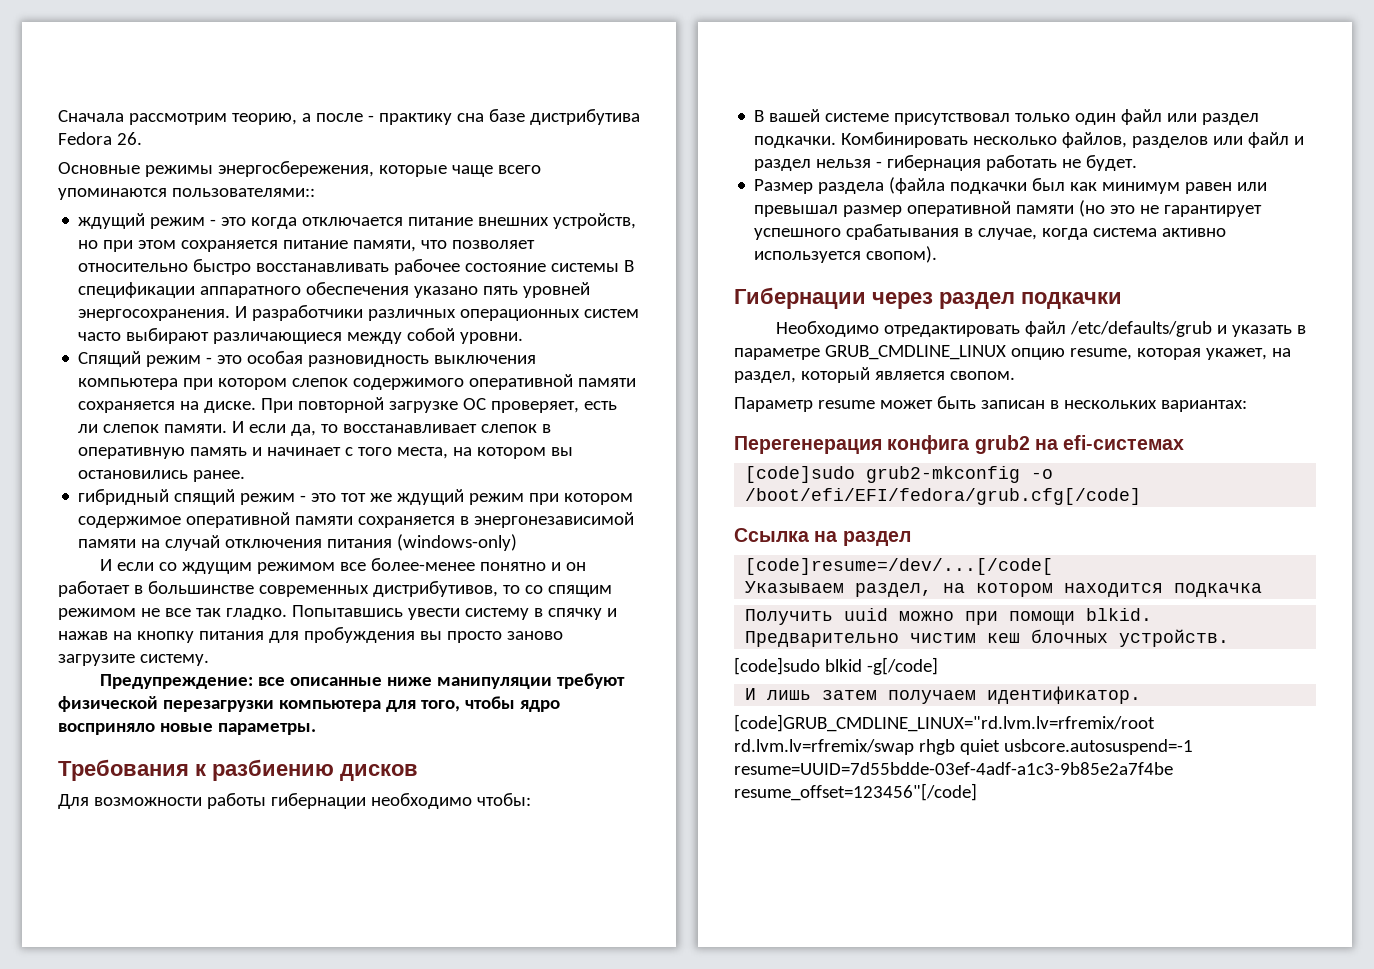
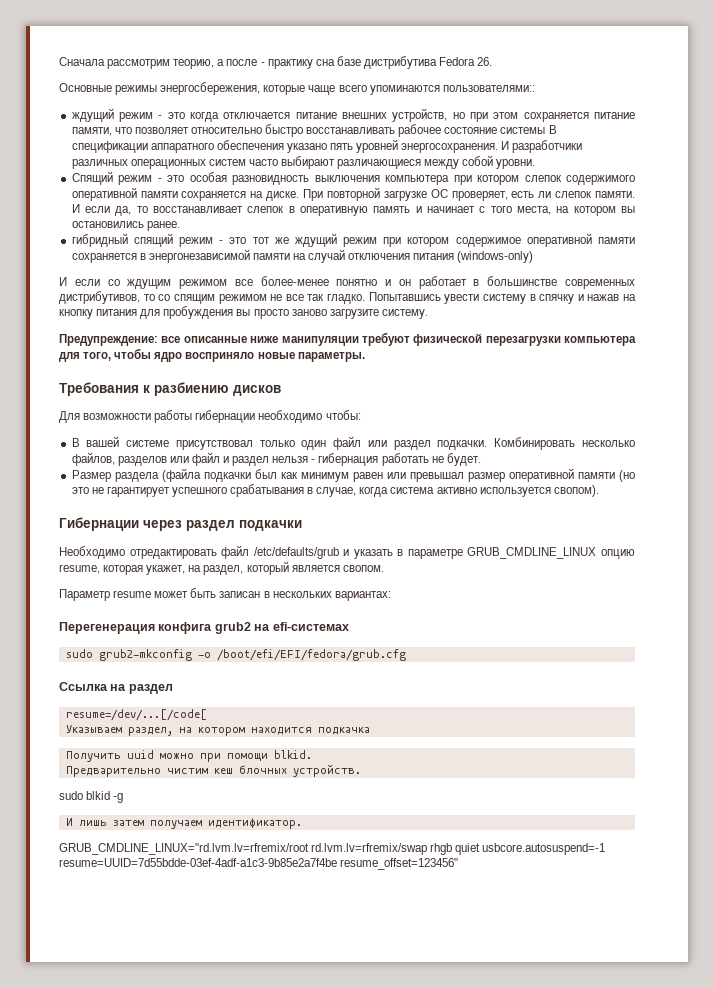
- [code]sudo grub2-mkconfig -o /boot/efi/EFI/fedora/grub.cfg[/code]
+ sudo grub2-mkconfig -o /boot/efi/EFI/fedora/grub.cfg
- [code]resume=/dev/...[/code[
+ resume=/dev/...[/code[
- [code]sudo blkid -g[/code]
+ sudo blkid -g
- [code]GRUB_CMDLINE_LINUX="rd.lvm.lv=rfremix/root rd.lvm.lv=rfremix/swap rhgb quiet usbcore.autosuspend=-1 resume=UUID=7d55bdde-03ef-4adf-a1c3-9b85e2a7f4be resume_offset=123456"[/code]
+ GRUB_CMDLINE_LINUX="rd.lvm.lv=rfremix/root rd.lvm.lv=rfremix/swap rhgb quiet usbcore.autosuspend=-1 resume=UUID=7d55bdde-03ef-4adf-a1c3-9b85e2a7f4be resume_offset=123456"

